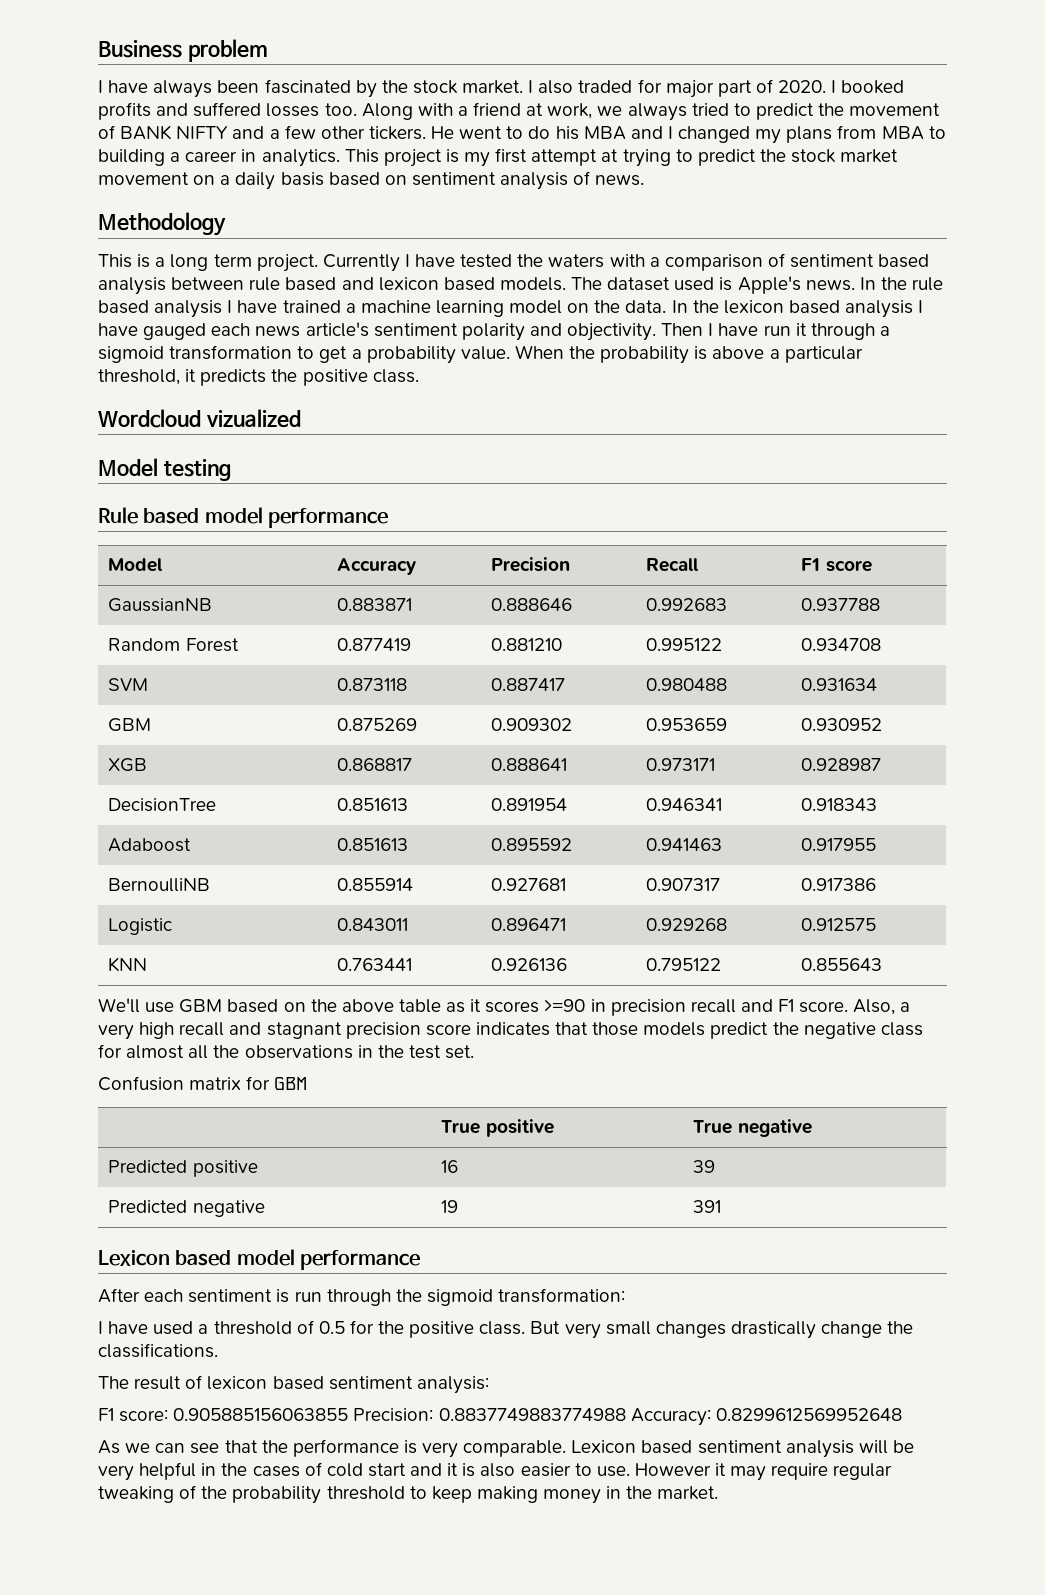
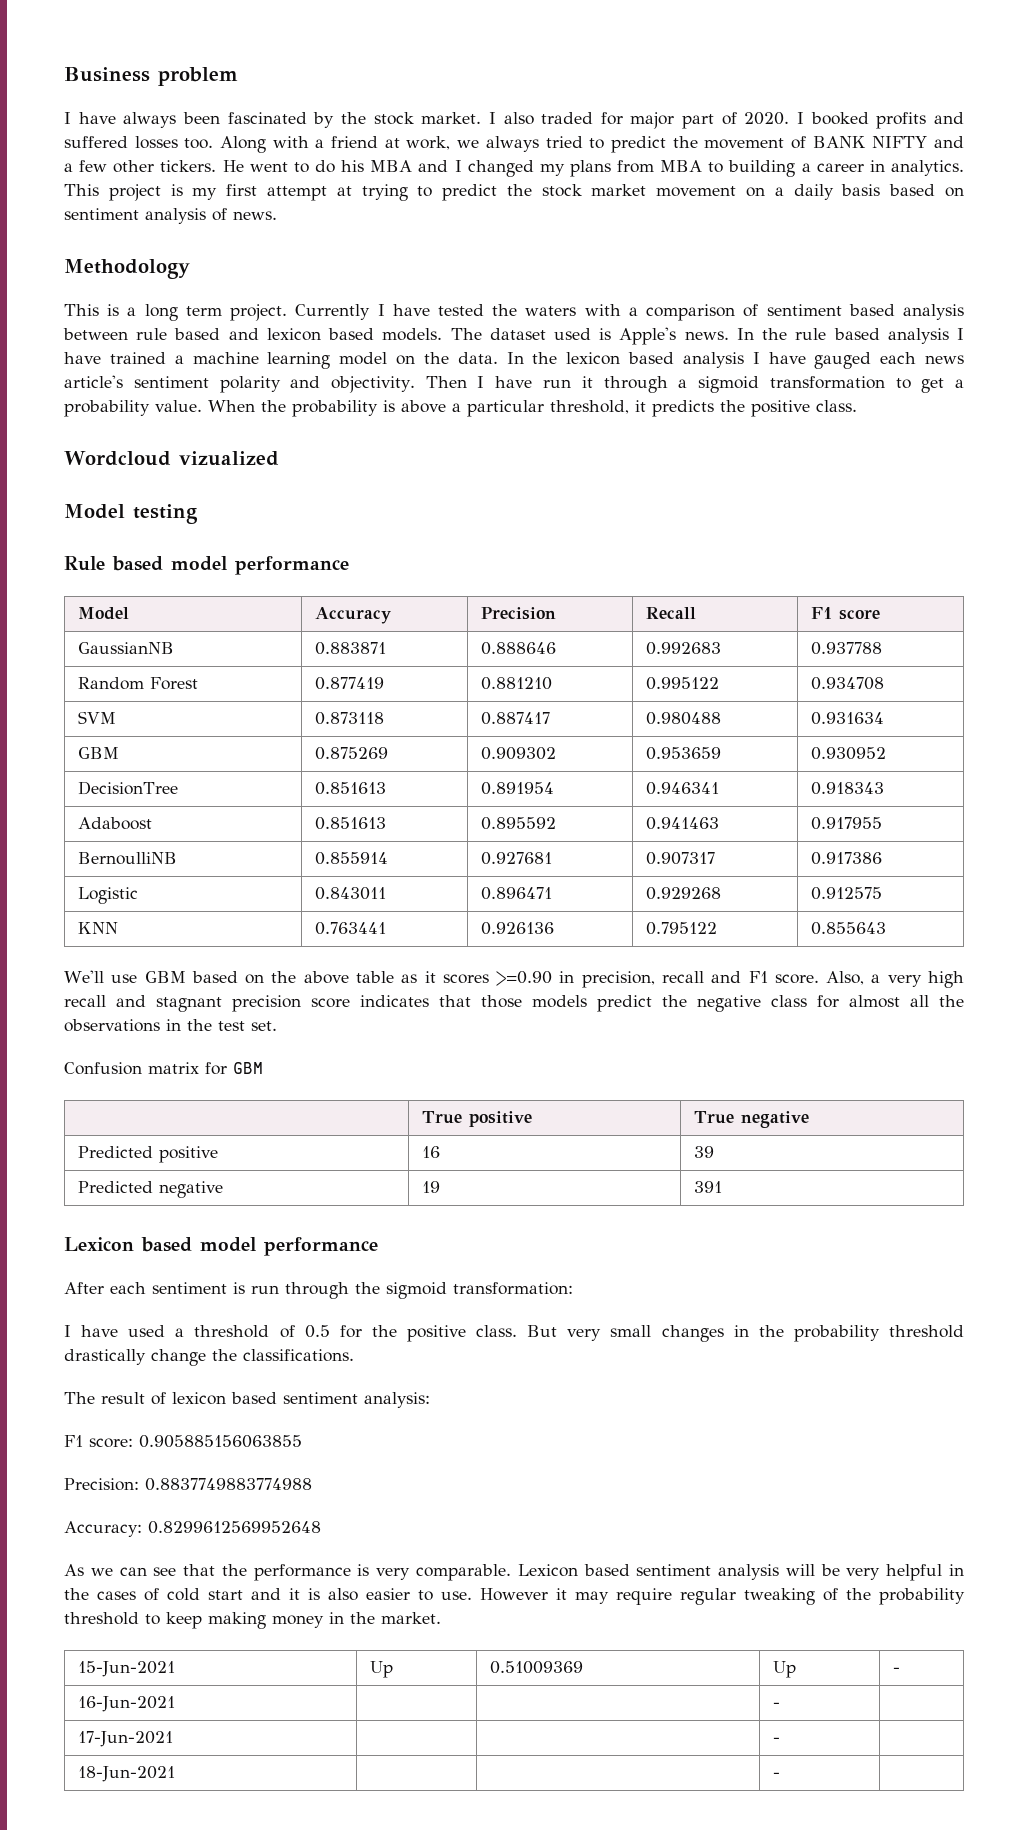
- XGB | 0.868817 | 0.888641 | 0.973171 | 0.928987
- We'll use GBM based on the above table as it scores >=90 in precision recall and F1 score.
+ We'll use GBM based on the above table as it scores >=0.90 in precision, recall and F1 score.
- But very small changes drastically change the classifications.
+ But very small changes in the probability threshold drastically change the classifications.
- F1 score: 0.905885156063855 Precision: 0.8837749883774988 Accuracy: 0.8299612569952648
+ F1 score: 0.905885156063855
+ Precision: 0.8837749883774988
+ Accuracy: 0.8299612569952648
+ 15-Jun-2021 | Up | 0.51009369 | Up | -
+ 16-Jun-2021 | | | - |
+ 17-Jun-2021 | | | - |
+ 18-Jun-2021 | | | - |

